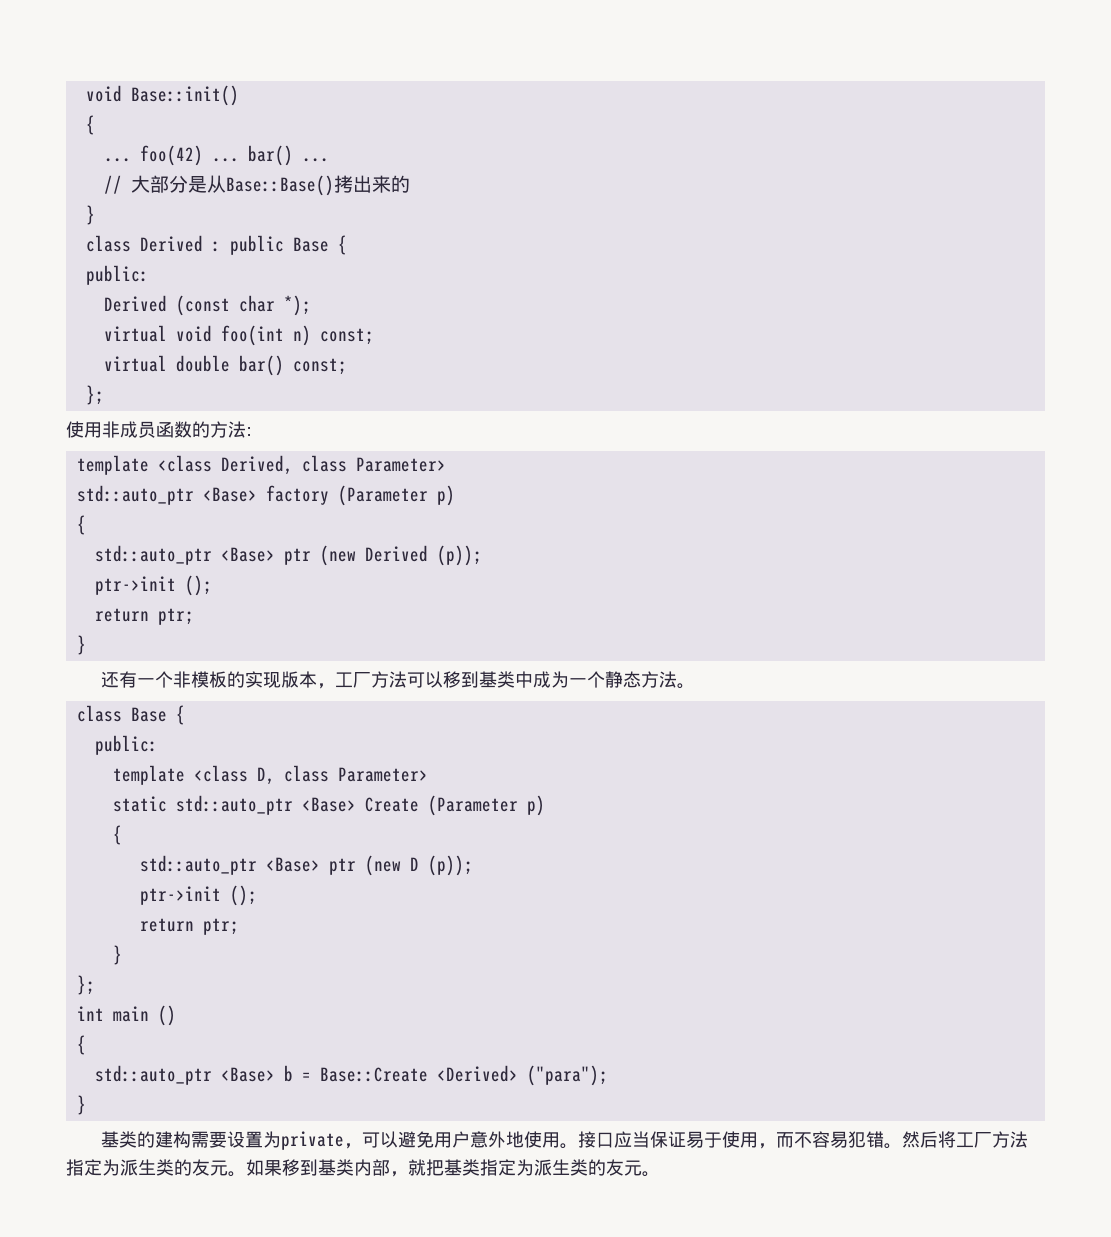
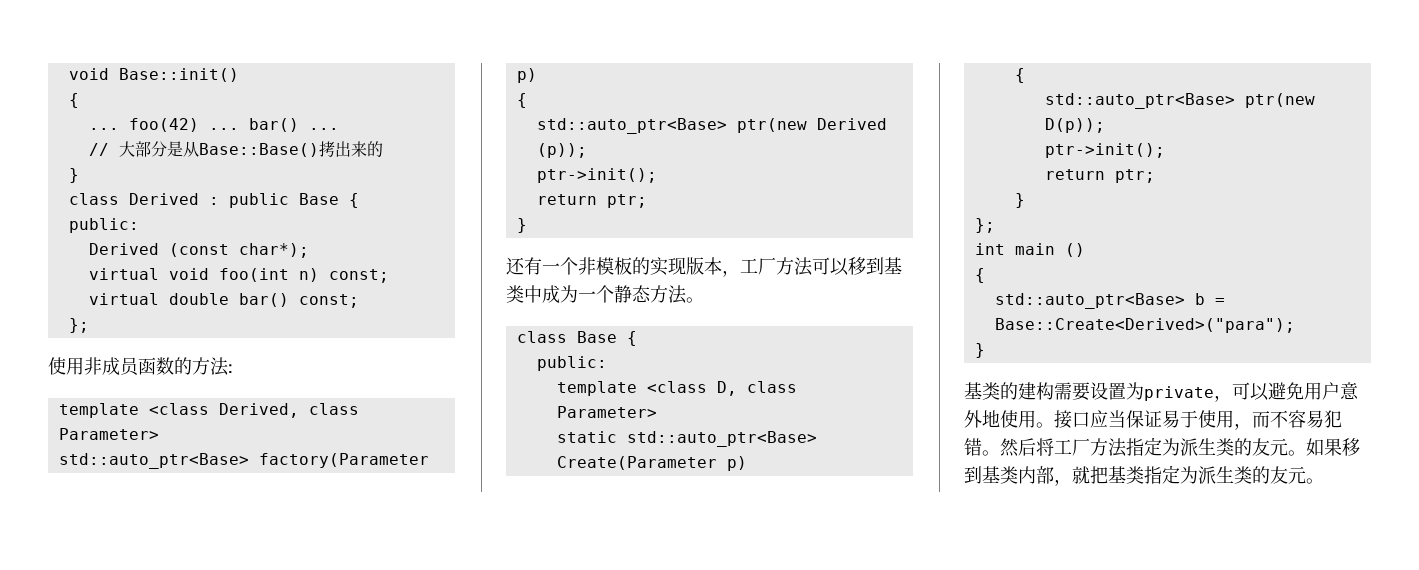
- Derived (const char *);
+ Derived (const char*);
- std::auto_ptr <Base> factory (Parameter p)
+ std::auto_ptr<Base> factory(Parameter p)
  {
- std::auto_ptr <Base> ptr (new Derived (p));
- ptr->init ();
+ std::auto_ptr<Base> ptr(new Derived (p));
+ ptr->init();
- static std::auto_ptr <Base> Create (Parameter p)
+ static std::auto_ptr<Base> Create(Parameter p)
  {
- std::auto_ptr <Base> ptr (new D (p));
- ptr->init ();
+ std::auto_ptr<Base> ptr(new D(p));
+ ptr->init();
- std::auto_ptr <Base> b = Base::Create <Derived> ("para");
+ std::auto_ptr<Base> b = Base::Create<Derived>("para");

